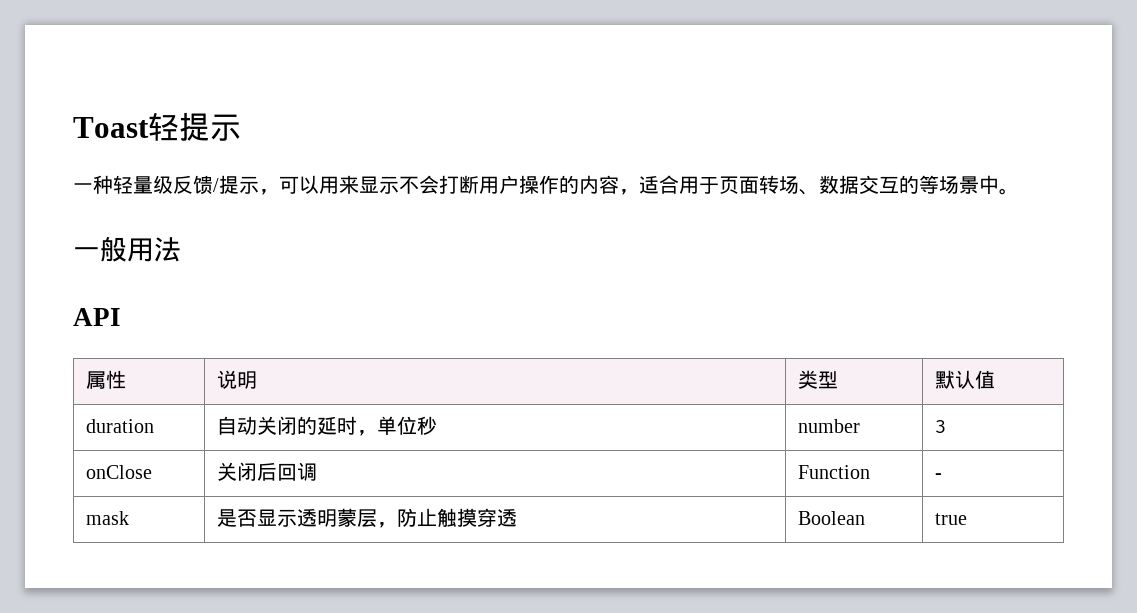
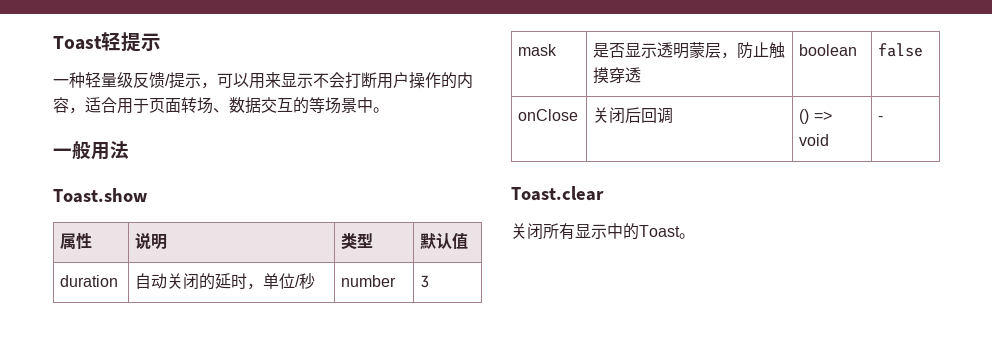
- API
+ Toast.show
- duration | 自动关闭的延时，单位秒 | number | 3
+ duration | 自动关闭的延时，单位/秒 | number | 3
- onClose | 关闭后回调 | Function | -
- mask | 是否显示透明蒙层，防止触摸穿透 | Boolean | true
+ mask | 是否显示透明蒙层，防止触摸穿透 | boolean | false
+ onClose | 关闭后回调 | () => void | -
+ Toast.clear
+ 关闭所有显示中的Toast。

